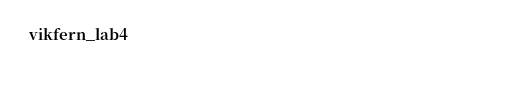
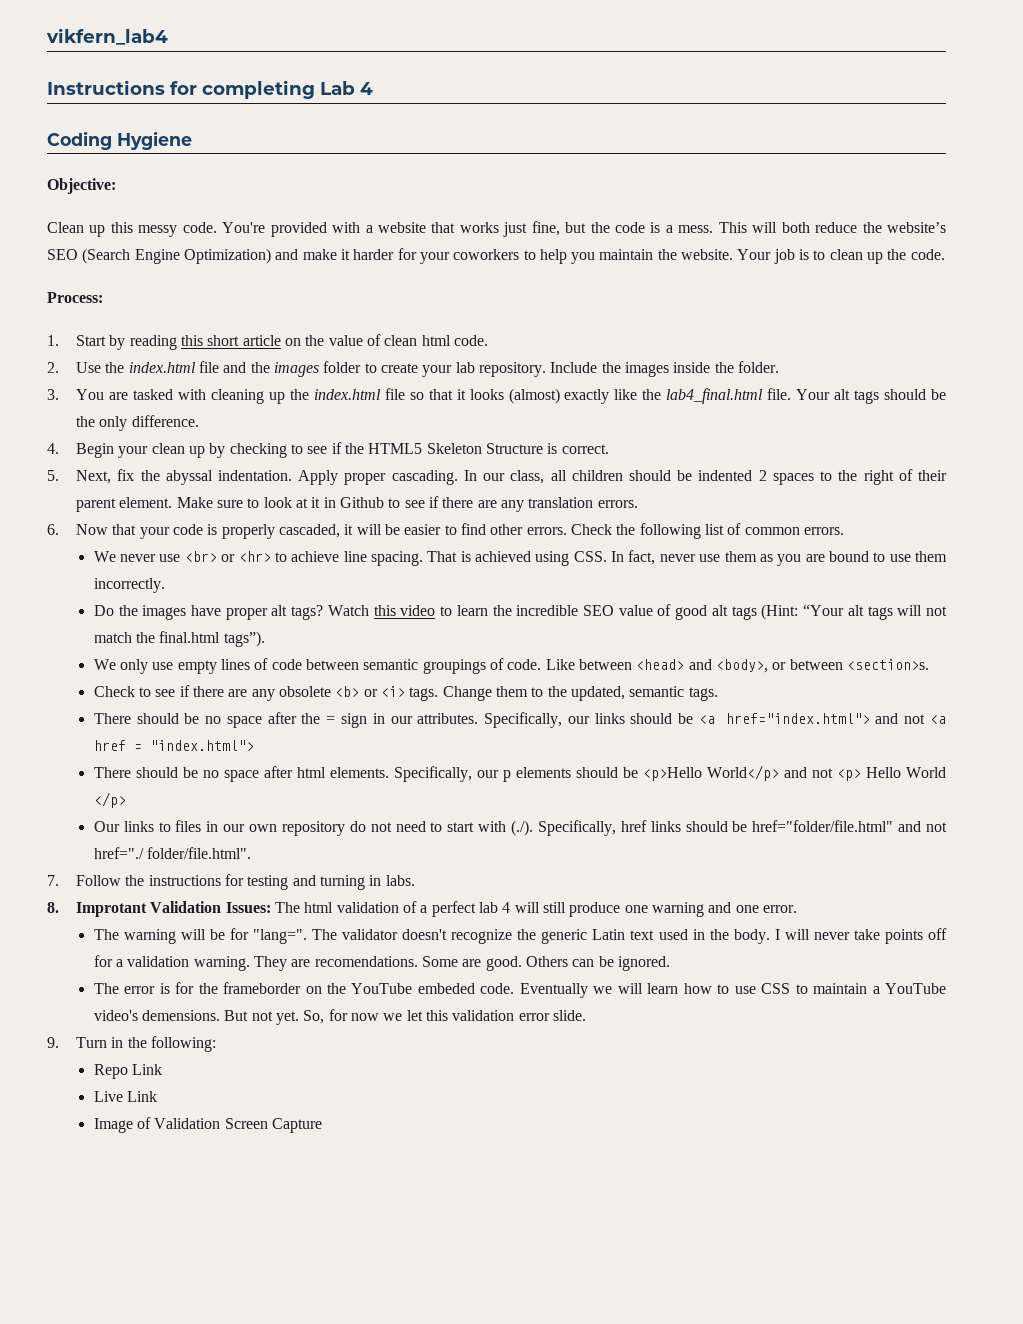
+ Instructions for completing Lab 4
+ Coding Hygiene
+ Objective:
+ Clean up this messy code. You're provided with a website that works just fine, but the code is a mess. This will both reduce the website’s SEO (Search Engine Optimization) and make it harder for your coworkers to help you maintain the website. Your job is to clean up the code.
+ Process:
+ 1. Start by reading this short article on the value of clean html code.
+ 2. Use the index.html file and the images folder to create your lab repository. Include the images inside the folder.
+ 3. You are tasked with cleaning up the index.html file so that it looks (almost) exactly like the lab4_final.html file. Your alt tags should be the only difference.
+ 4. Begin your clean up by checking to see if the HTML5 Skeleton Structure is correct.
+ 5. Next, fix the abyssal indentation. Apply proper cascading. In our class, all children should be indented 2 spaces to the right of their parent element. Make sure to look at it in Github to see if there are any translation errors.
+ 6. Now that your code is properly cascaded, it will be easier to find other errors. Check the following list of common errors.
+ We never use <br> or <hr> to achieve line spacing. That is achieved using CSS. In fact, never use them as you are bound to use them incorrectly.
+ Do the images have proper alt tags? Watch this video to learn the incredible SEO value of good alt tags (Hint: “Your alt tags will not match the final.html tags”).
+ We only use empty lines of code between semantic groupings of code. Like between <head> and <body>, or between <section>s.
+ Check to see if there are any obsolete <b> or <i> tags. Change them to the updated, semantic tags.
+ There should be no space after the = sign in our attributes. Specifically, our links should be <a href="index.html"> and not <a href = "index.html">
+ There should be no space after html elements. Specifically, our p elements should be <p>Hello World</p> and not <p> Hello World </p>
+ Our links to files in our own repository do not need to start with (./). Specifically, href links should be href="folder/file.html" and not href="./ folder/file.html".
+ 7. Follow the instructions for testing and turning in labs.
+ 8. Improtant Validation Issues: The html validation of a perfect lab 4 will still produce one warning and one error.
+ The warning will be for "lang=". The validator doesn't recognize the generic Latin text used in the body. I will never take points off for a validation warning. They are recomendations. Some are good. Others can be ignored.
+ The error is for the frameborder on the YouTube embeded code. Eventually we will learn how to use CSS to maintain a YouTube video's demensions. But not yet. So, for now we let this validation error slide.
+ 9. Turn in the following:
+ Repo Link
+ Live Link
+ Image of Validation Screen Capture

